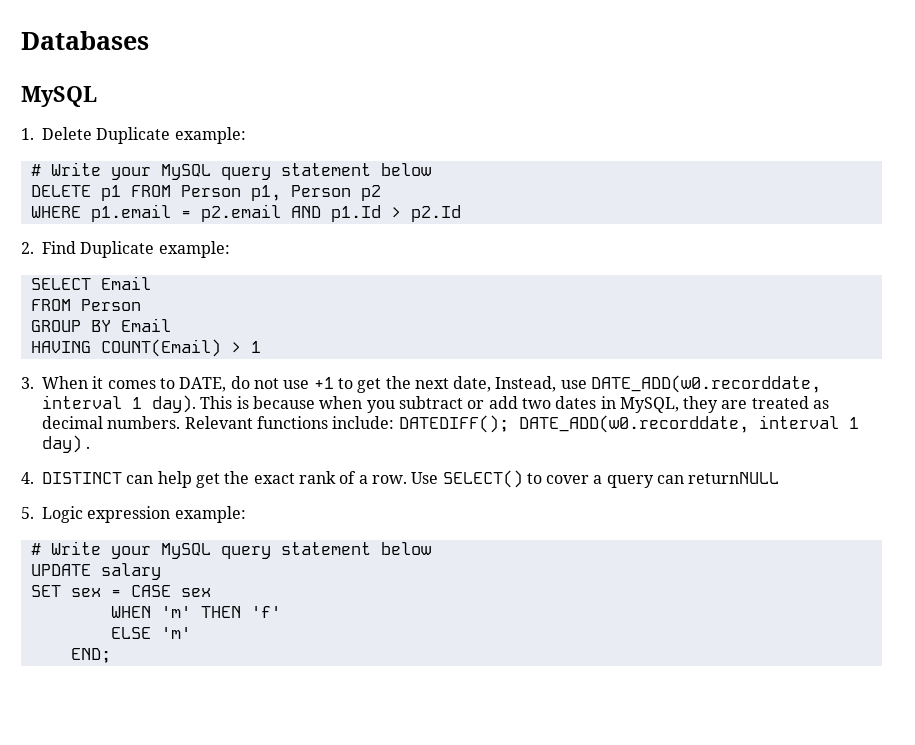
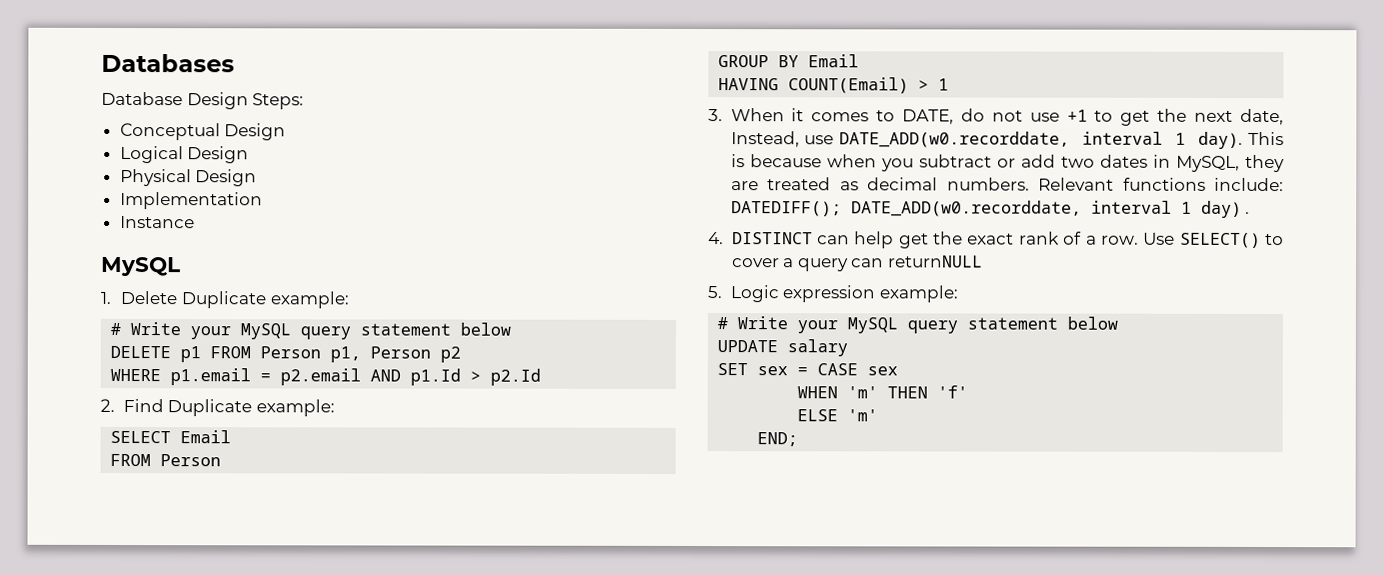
+ Database Design Steps:
+ Conceptual Design
+ Logical Design
+ Physical Design
+ Implementation
+ Instance

